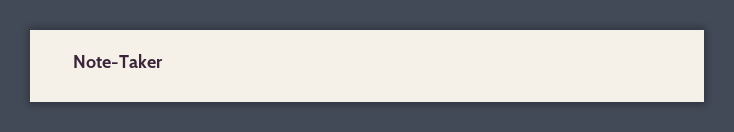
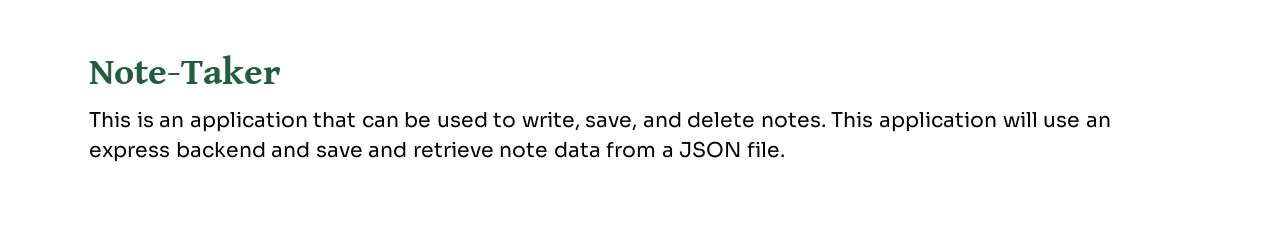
+ This is an application that can be used to write, save, and delete notes. This application will use an express backend and save and retrieve note data from a JSON file.

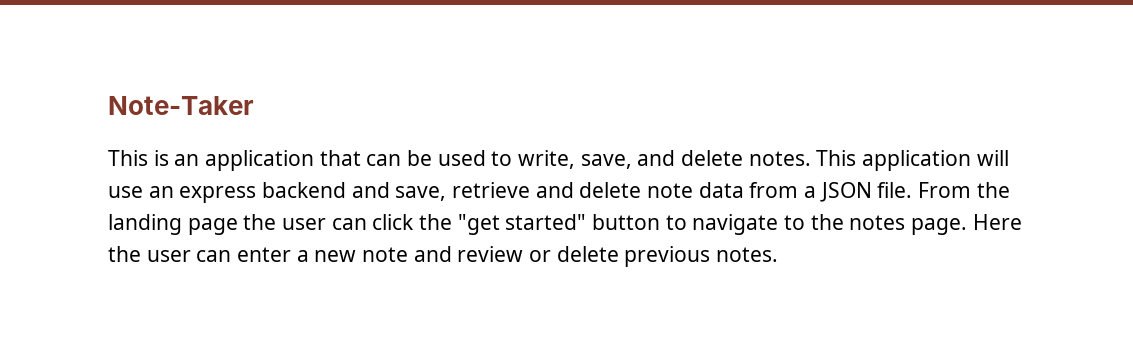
- This application will use an express backend and save and retrieve note data from a JSON file.
+ This application will use an express backend and save, retrieve and delete note data from a JSON file.
+ From the landing page the user can click the "get started" button to navigate to the notes page. Here the user can enter a new note and review or delete previous notes.

